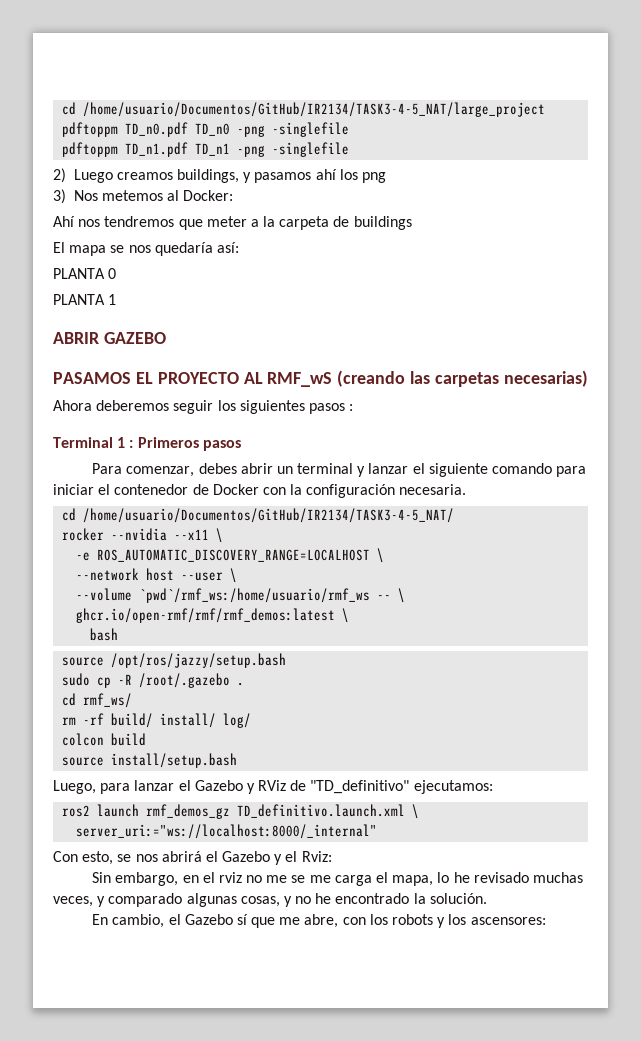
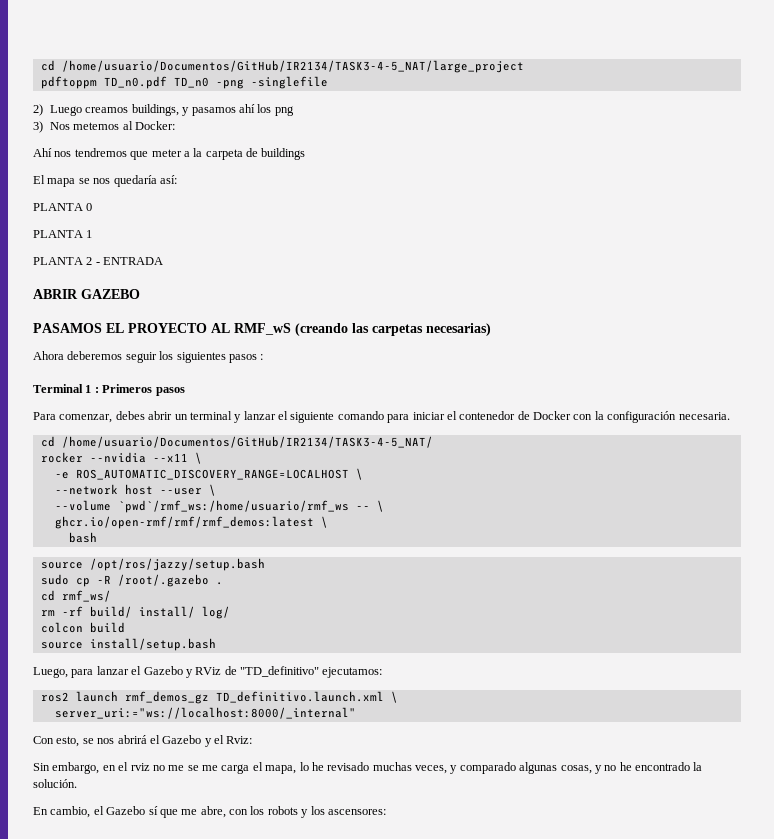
- pdftoppm TD_n1.pdf TD_n1 -png -singlefile
+ PLANTA 2 - ENTRADA

